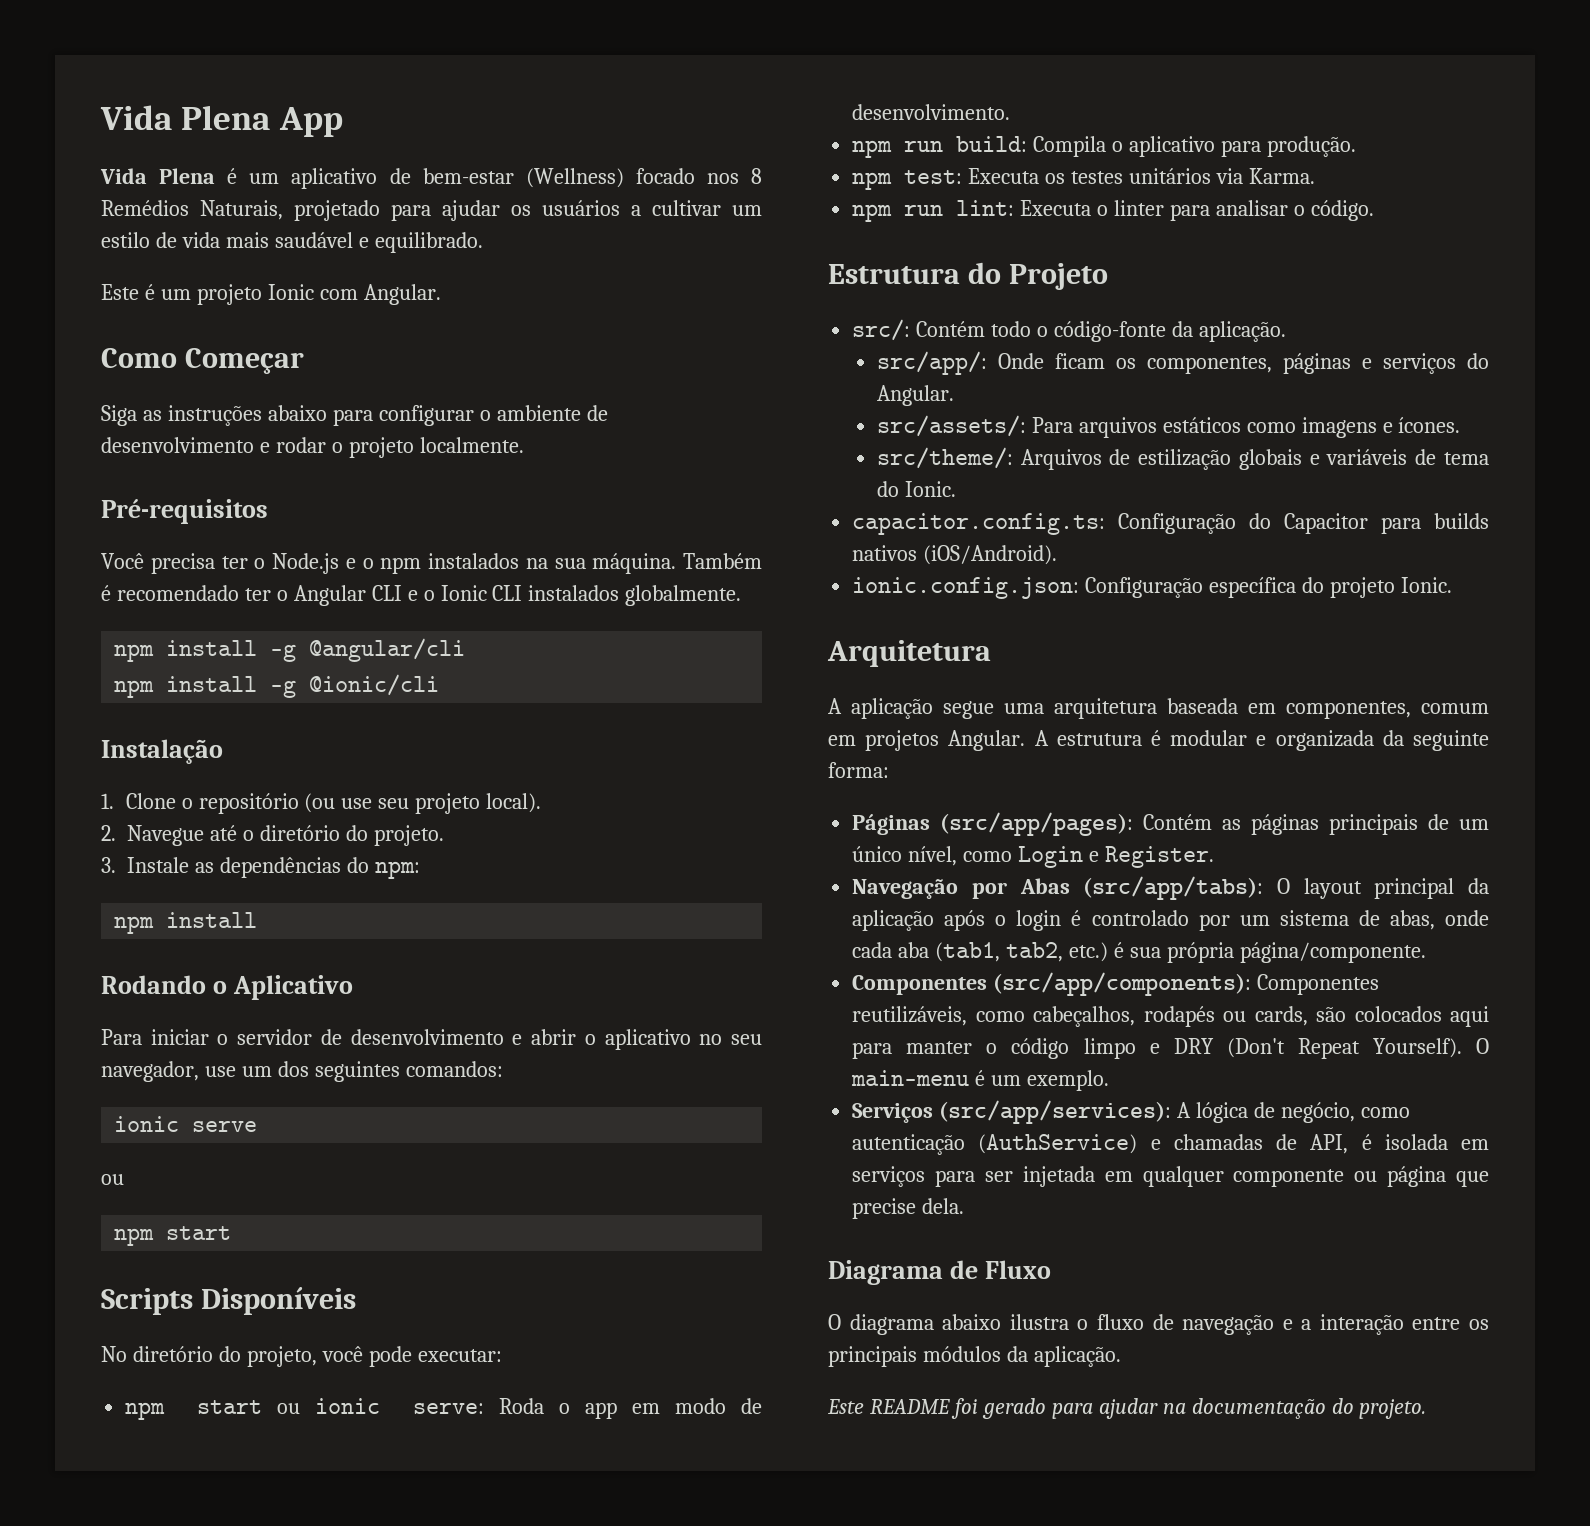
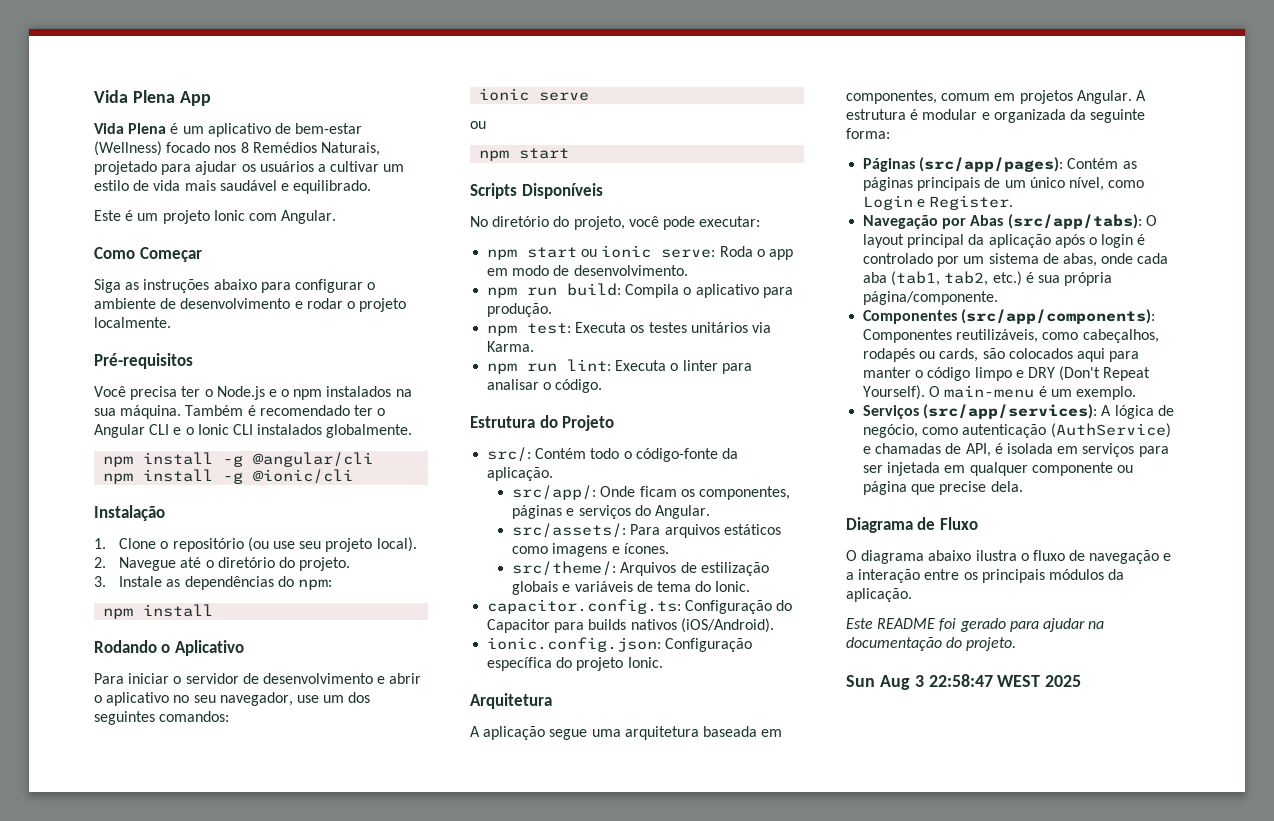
+ Sun Aug 3 22:58:47 WEST 2025

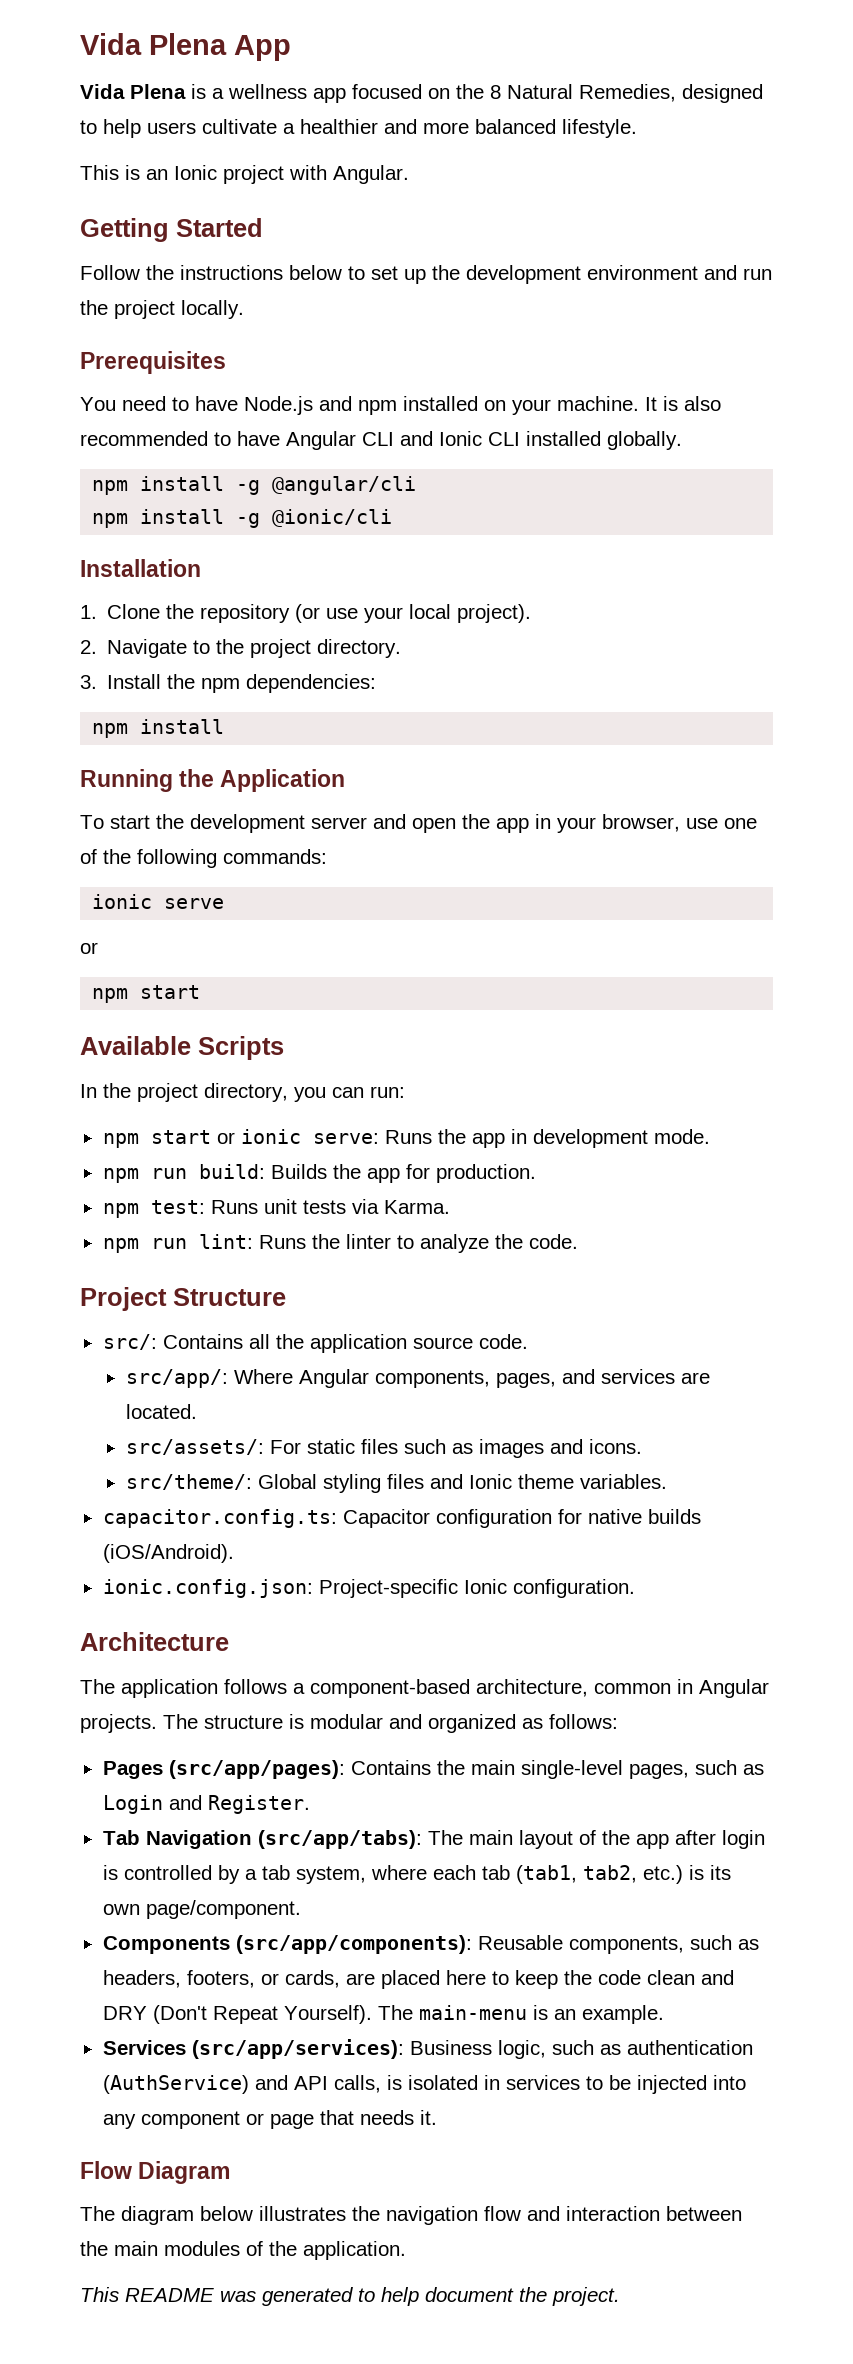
- Vida Plena é um aplicativo de bem-estar (Wellness) focado nos 8 Remédios Naturais, projetado para ajudar os usuários a cultivar um estilo de vida mais saudável e equilibrado.
- Este é um projeto Ionic com Angular.
- Como Começar
- Siga as instruções abaixo para configurar o ambiente de desenvolvimento e rodar o projeto localmente.
- Pré-requisitos
- Você precisa ter o Node.js e o npm instalados na sua máquina. Também é recomendado ter o Angular CLI e o Ionic CLI instalados globalmente.
+ Vida Plena is a wellness app focused on the 8 Natural Remedies, designed to help users cultivate a healthier and more balanced lifestyle.
+ This is an Ionic project with Angular.
+ Getting Started
+ Follow the instructions below to set up the development environment and run the project locally.
+ Prerequisites
+ You need to have Node.js and npm installed on your machine. It is also recommended to have Angular CLI and Ionic CLI installed globally.
- Instalação
+ Installation
- 1. Clone o repositório (ou use seu projeto local).
- 2. Navegue até o diretório do projeto.
- 3. Instale as dependências do npm:
+ 1. Clone the repository (or use your local project).
+ 2. Navigate to the project directory.
+ 3. Install the npm dependencies:
  npm install
- Rodando o Aplicativo
- Para iniciar o servidor de desenvolvimento e abrir o aplicativo no seu navegador, use um dos seguintes comandos:
+ Running the Application
+ To start the development server and open the app in your browser, use one of the following commands:
  ionic serve
- ou
+ or
- Scripts Disponíveis
- No diretório do projeto, você pode executar:
- npm start ou ionic serve: Roda o app em modo de desenvolvimento.
- npm run build: Compila o aplicativo para produção.
- npm test: Executa os testes unitários via Karma.
+ Available Scripts
+ In the project directory, you can run:
+ npm start or ionic serve: Runs the app in development mode.
+ npm run build: Builds the app for production.
+ npm test: Runs unit tests via Karma.
- npm run lint: Executa o linter para analisar o código.
- Estrutura do Projeto
- src/: Contém todo o código-fonte da aplicação.
- src/app/: Onde ficam os componentes, páginas e serviços do Angular.
- src/assets/: Para arquivos estáticos como imagens e ícones.
- src/theme/: Arquivos de estilização globais e variáveis de tema do Ionic.
- capacitor.config.ts: Configuração do Capacitor para builds nativos (iOS/Android).
- ionic.config.json: Configuração específica do projeto Ionic.
- Arquitetura
- A aplicação segue uma arquitetura baseada em componentes, comum em projetos Angular. A estrutura é modular e organizada da seguinte forma:
- Páginas (src/app/pages): Contém as páginas principais de um único nível, como Login e Register.
- Navegação por Abas (src/app/tabs): O layout principal da aplicação após o login é controlado por um sistema de abas, onde cada aba (tab1, tab2, etc.) é sua própria página/componente.
- Componentes (src/app/components): Componentes reutilizáveis, como cabeçalhos, rodapés ou cards, são colocados aqui para manter o código limpo e DRY (Don't Repeat Yourself). O main-menu é um exemplo.
- Serviços (src/app/services): A lógica de negócio, como autenticação (AuthService) e chamadas de API, é isolada em serviços para ser injetada em qualquer componente ou página que precise dela.
- Diagrama de Fluxo
- O diagrama abaixo ilustra o fluxo de navegação e a interação entre os principais módulos da aplicação.
- Este README foi gerado para ajudar na documentação do projeto.
- Sun Aug 3 22:58:47 WEST 2025
+ npm run lint: Runs the linter to analyze the code.
+ Project Structure
+ src/: Contains all the application source code.
+ src/app/: Where Angular components, pages, and services are located.
+ src/assets/: For static files such as images and icons.
+ src/theme/: Global styling files and Ionic theme variables.
+ capacitor.config.ts: Capacitor configuration for native builds (iOS/Android).
+ ionic.config.json: Project-specific Ionic configuration.
+ Architecture
+ The application follows a component-based architecture, common in Angular projects. The structure is modular and organized as follows:
+ Pages (src/app/pages): Contains the main single-level pages, such as Login and Register.
+ Tab Navigation (src/app/tabs): The main layout of the app after login is controlled by a tab system, where each tab (tab1, tab2, etc.) is its own page/component.
+ Components (src/app/components): Reusable components, such as headers, footers, or cards, are placed here to keep the code clean and DRY (Don't Repeat Yourself). The main-menu is an example.
+ Services (src/app/services): Business logic, such as authentication (AuthService) and API calls, is isolated in services to be injected into any component or page that needs it.
+ Flow Diagram
+ The diagram below illustrates the navigation flow and interaction between the main modules of the application.
+ This README was generated to help document the project.

